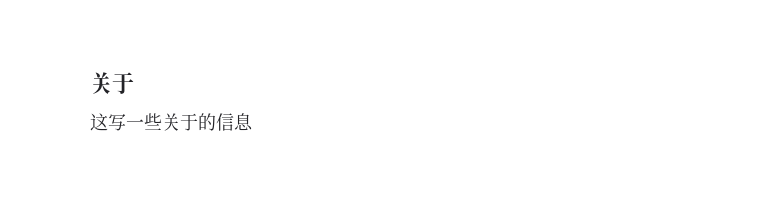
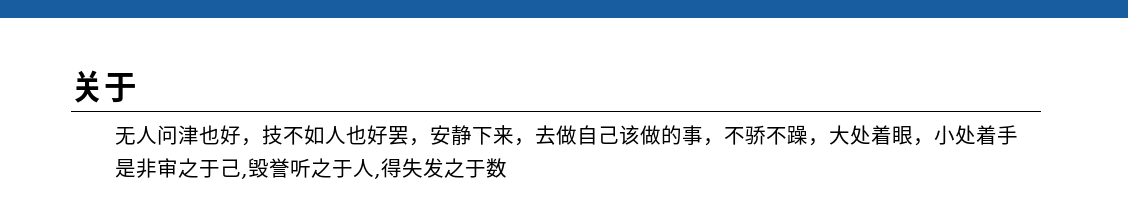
- 这写一些关于的信息
+ 无人问津也好，技不如人也好罢，安静下来，去做自己该做的事，不骄不躁，大处着眼，小处着手
+ 是非审之于己,毁誉听之于人,得失发之于数

